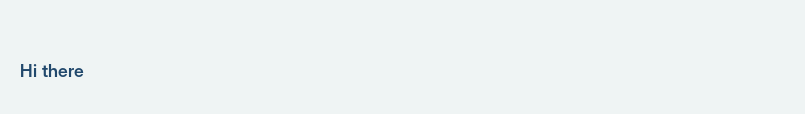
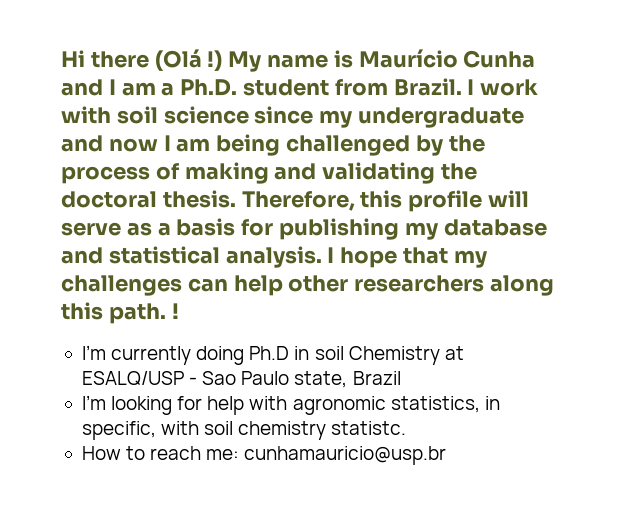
- Hi there
+ Hi there (Olá !) My name is Maurício Cunha and I am a Ph.D. student from Brazil. I work with soil science since my undergraduate and now I am being challenged by the process of making and validating the doctoral thesis. Therefore, this profile will serve as a basis for publishing my database and statistical analysis. I hope that my challenges can help other researchers along this path. !
+ I’m currently doing Ph.D in soil Chemistry at ESALQ/USP - Sao Paulo state, Brazil
+ I’m looking for help with agronomic statistics, in specific, with soil chemistry statistc.
+ How to reach me: cunhamauricio@usp.br

